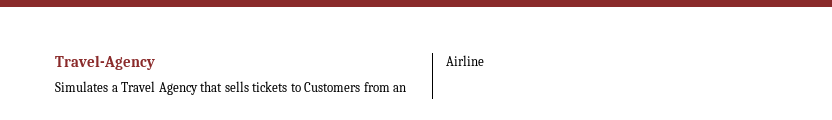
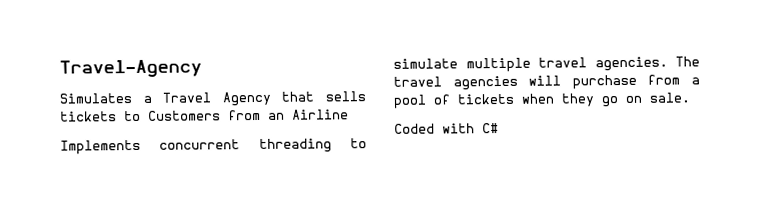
+ Implements concurrent threading to simulate multiple travel agencies. The travel agencies will purchase from a pool of tickets when they go on sale.
+ Coded with C#

